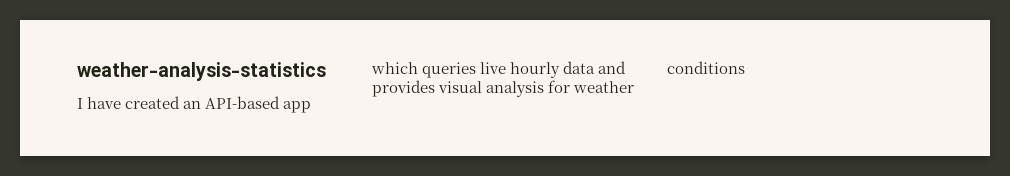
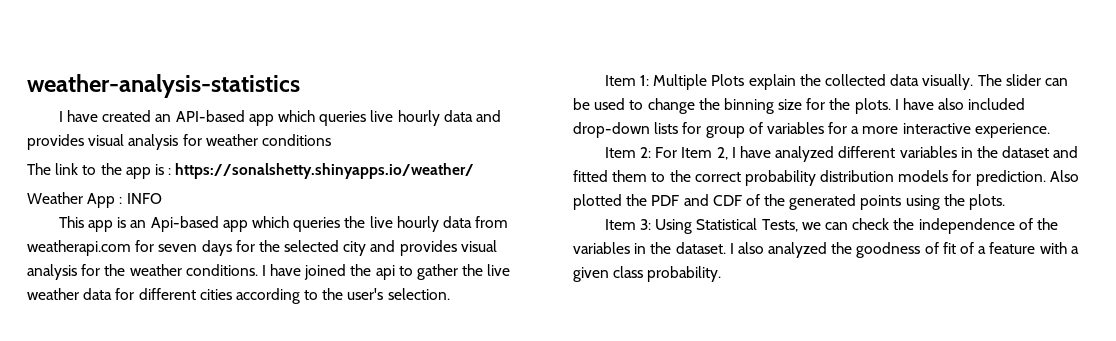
+ The link to the app is : https://sonalshetty.shinyapps.io/weather/
+ Weather App : INFO
+ This app is an Api-based app which queries the live hourly data from weatherapi.com for seven days for the selected city and provides visual analysis for the weather conditions. I have joined the api to gather the live weather data for different cities according to the user's selection.
+ Item 1: Multiple Plots explain the collected data visually. The slider can be used to change the binning size for the plots. I have also included drop-down lists for group of variables for a more interactive experience.
+ Item 2: For Item 2, I have analyzed different variables in the dataset and fitted them to the correct probability distribution models for prediction. Also plotted the PDF and CDF of the generated points using the plots.
+ Item 3: Using Statistical Tests, we can check the independence of the variables in the dataset. I also analyzed the goodness of fit of a feature with a given class probability.

